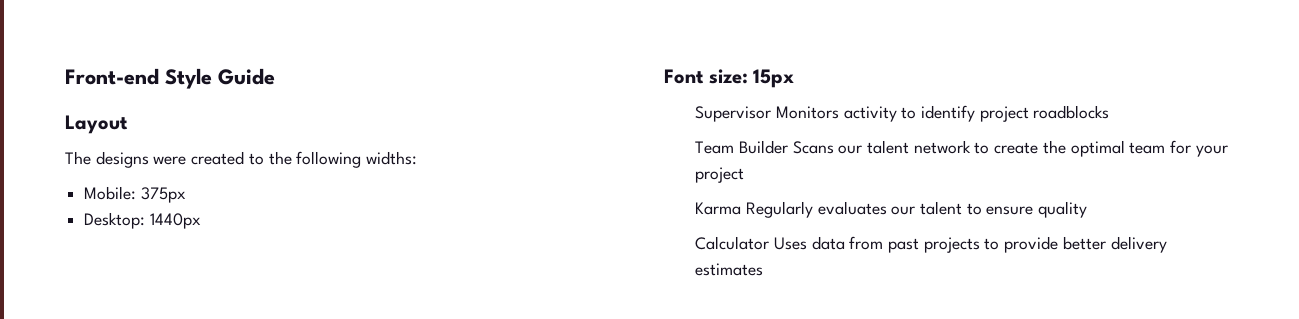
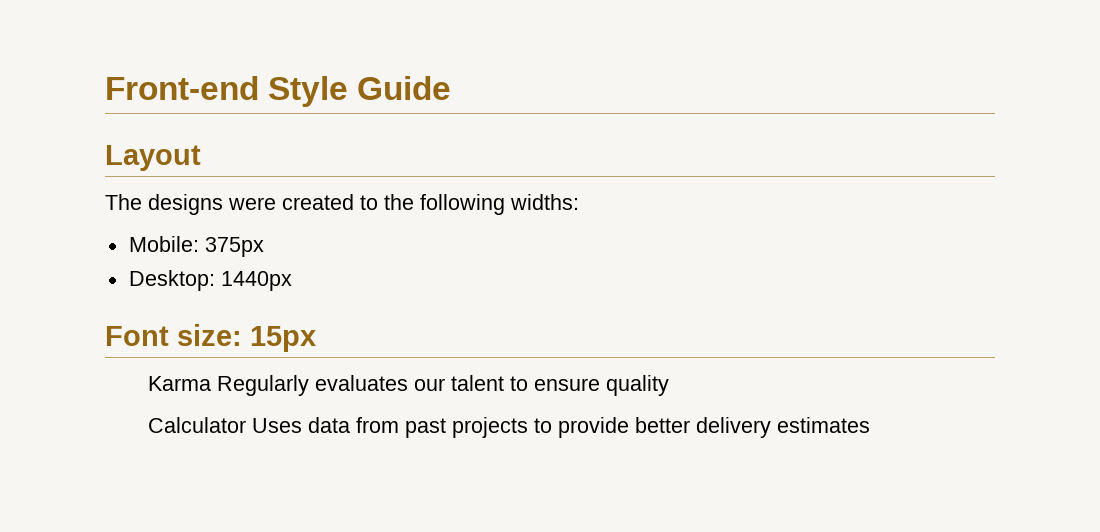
- Supervisor Monitors activity to identify project roadblocks
- Team Builder Scans our talent network to create the optimal team for your project

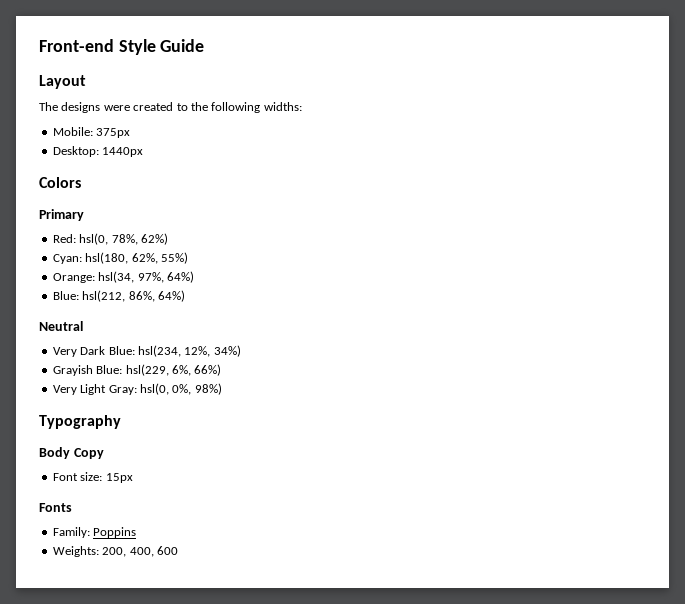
+ Colors
+ Primary
+ Red: hsl(0, 78%, 62%)
+ Cyan: hsl(180, 62%, 55%)
+ Orange: hsl(34, 97%, 64%)
+ Blue: hsl(212, 86%, 64%)
+ Neutral
+ Very Dark Blue: hsl(234, 12%, 34%)
+ Grayish Blue: hsl(229, 6%, 66%)
+ Very Light Gray: hsl(0, 0%, 98%)
+ Typography
+ Body Copy
  Font size: 15px
- Karma Regularly evaluates our talent to ensure quality
- Calculator Uses data from past projects to provide better delivery estimates
+ Fonts
+ Family: Poppins
+ Weights: 200, 400, 600

